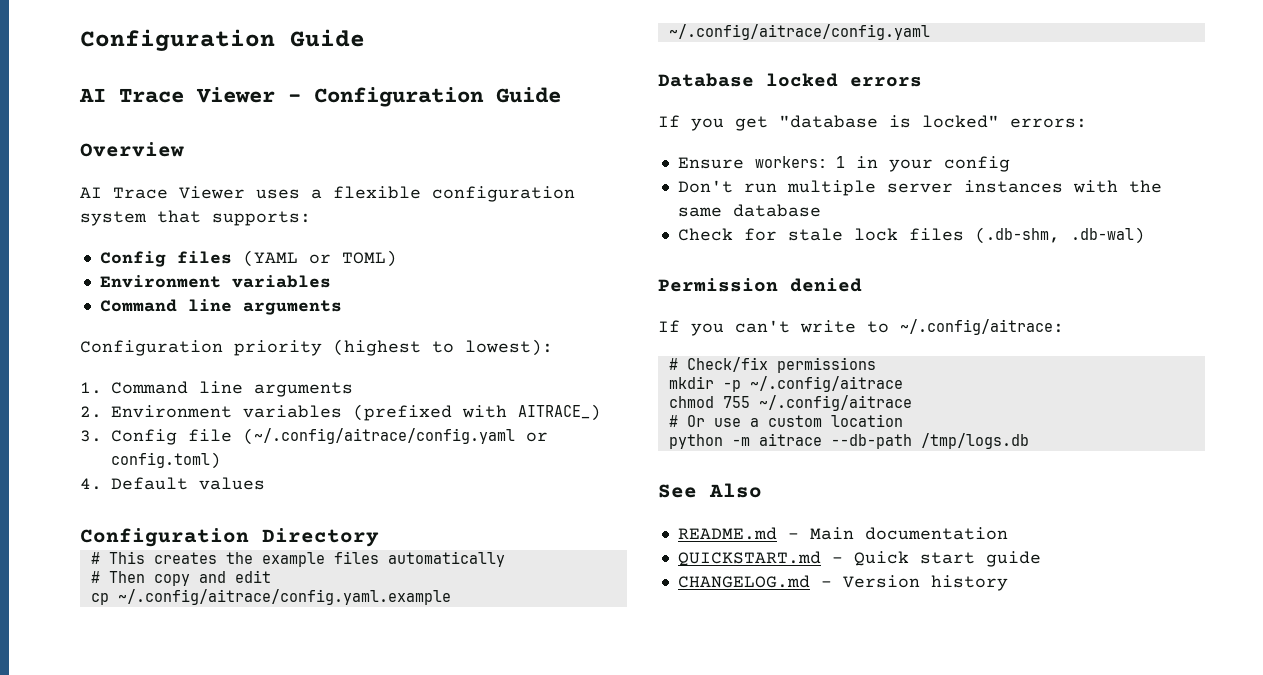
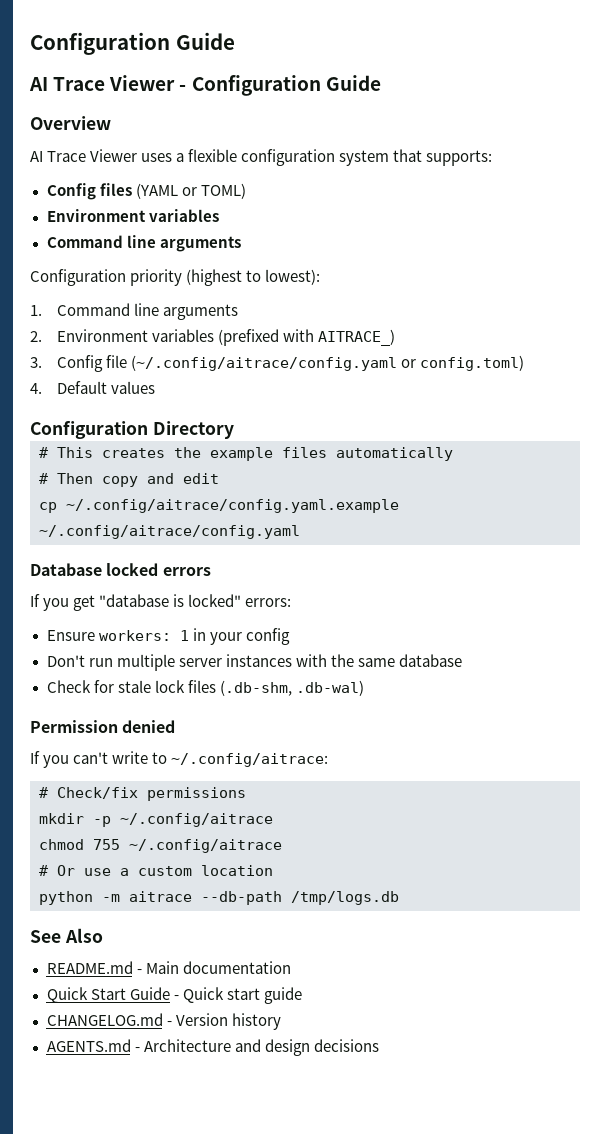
- QUICKSTART.md - Quick start guide
+ Quick Start Guide - Quick start guide
+ AGENTS.md - Architecture and design decisions

